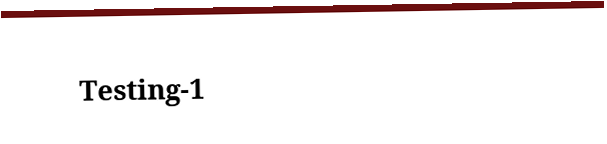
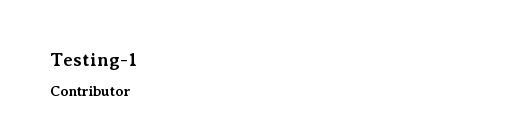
+ Contributor

